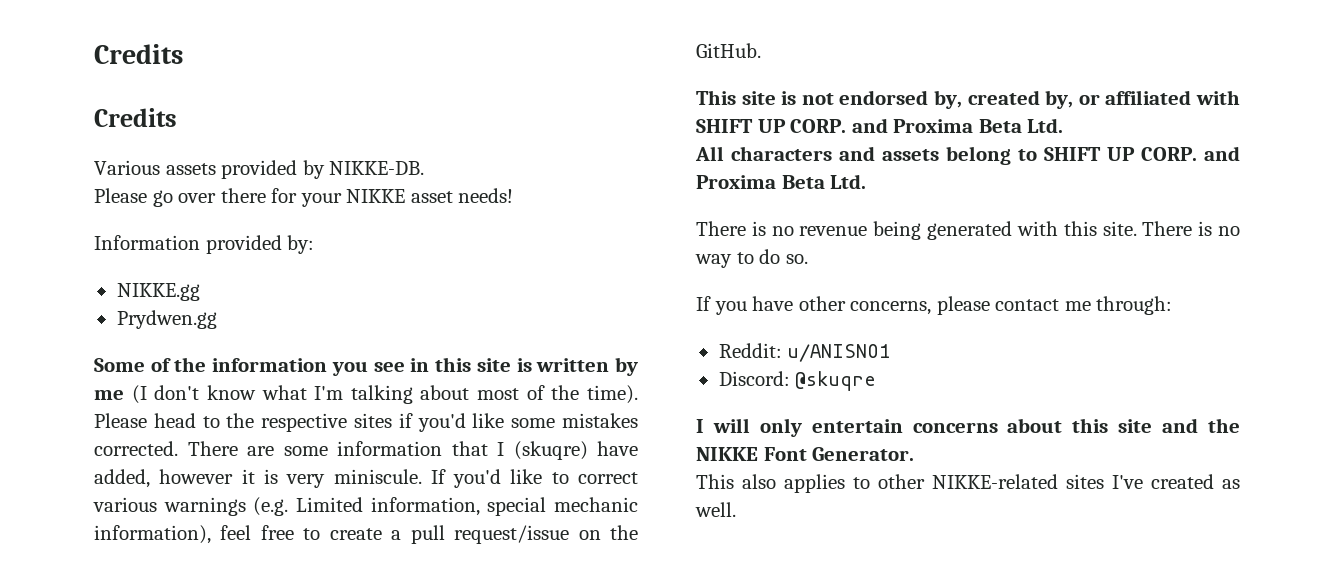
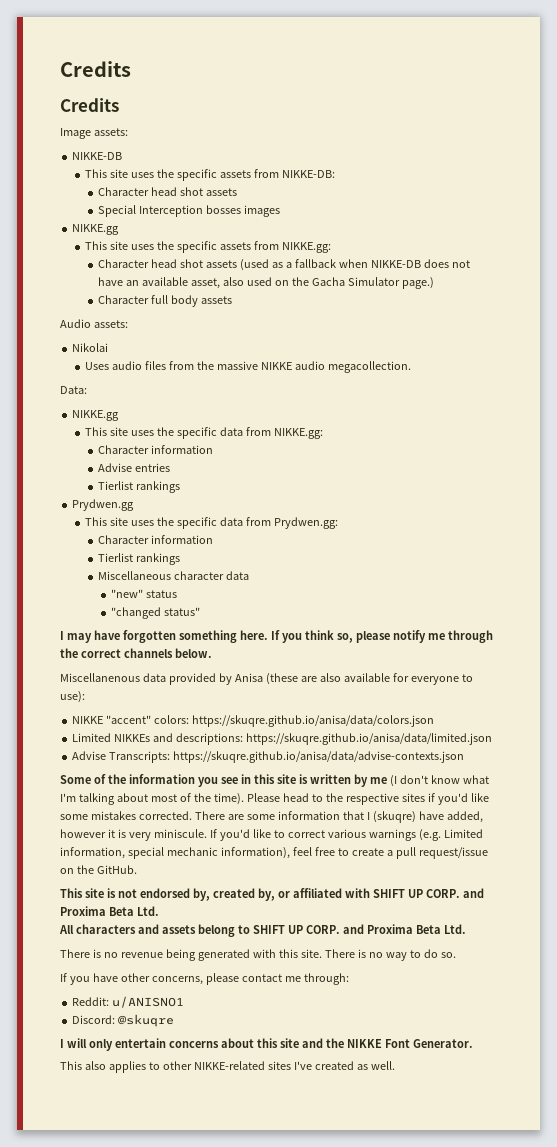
- Various assets provided by NIKKE-DB.
- Please go over there for your NIKKE asset needs!
- Information provided by:
+ Image assets:
+ NIKKE-DB
+ This site uses the specific assets from NIKKE-DB:
+ Character head shot assets
+ Special Interception bosses images
  NIKKE.gg
+ This site uses the specific assets from NIKKE.gg:
+ Character head shot assets (used as a fallback when NIKKE-DB does not have an available asset, also used on the Gacha Simulator page.)
+ Character full body assets
+ Audio assets:
+ Nikolai
+ Uses audio files from the massive NIKKE audio megacollection.
+ Data:
+ NIKKE.gg
+ This site uses the specific data from NIKKE.gg:
+ Character information
+ Advise entries
+ Tierlist rankings
  Prydwen.gg
+ This site uses the specific data from Prydwen.gg:
+ Character information
+ Tierlist rankings
+ Miscellaneous character data
+ "new" status
+ "changed status"
+ I may have forgotten something here. If you think so, please notify me through the correct channels below.
+ Miscellanenous data provided by Anisa (these are also available for everyone to use):
+ NIKKE "accent" colors: https://skuqre.github.io/anisa/data/colors.json
+ Limited NIKKEs and descriptions: https://skuqre.github.io/anisa/data/limited.json
+ Advise Transcripts: https://skuqre.github.io/anisa/data/advise-contexts.json

